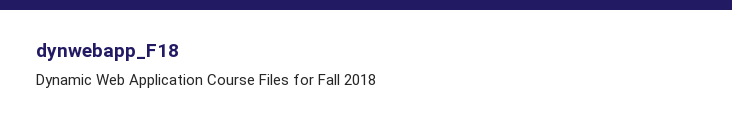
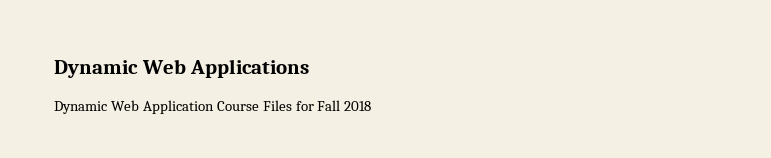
- dynwebapp_F18
+ Dynamic Web Applications

